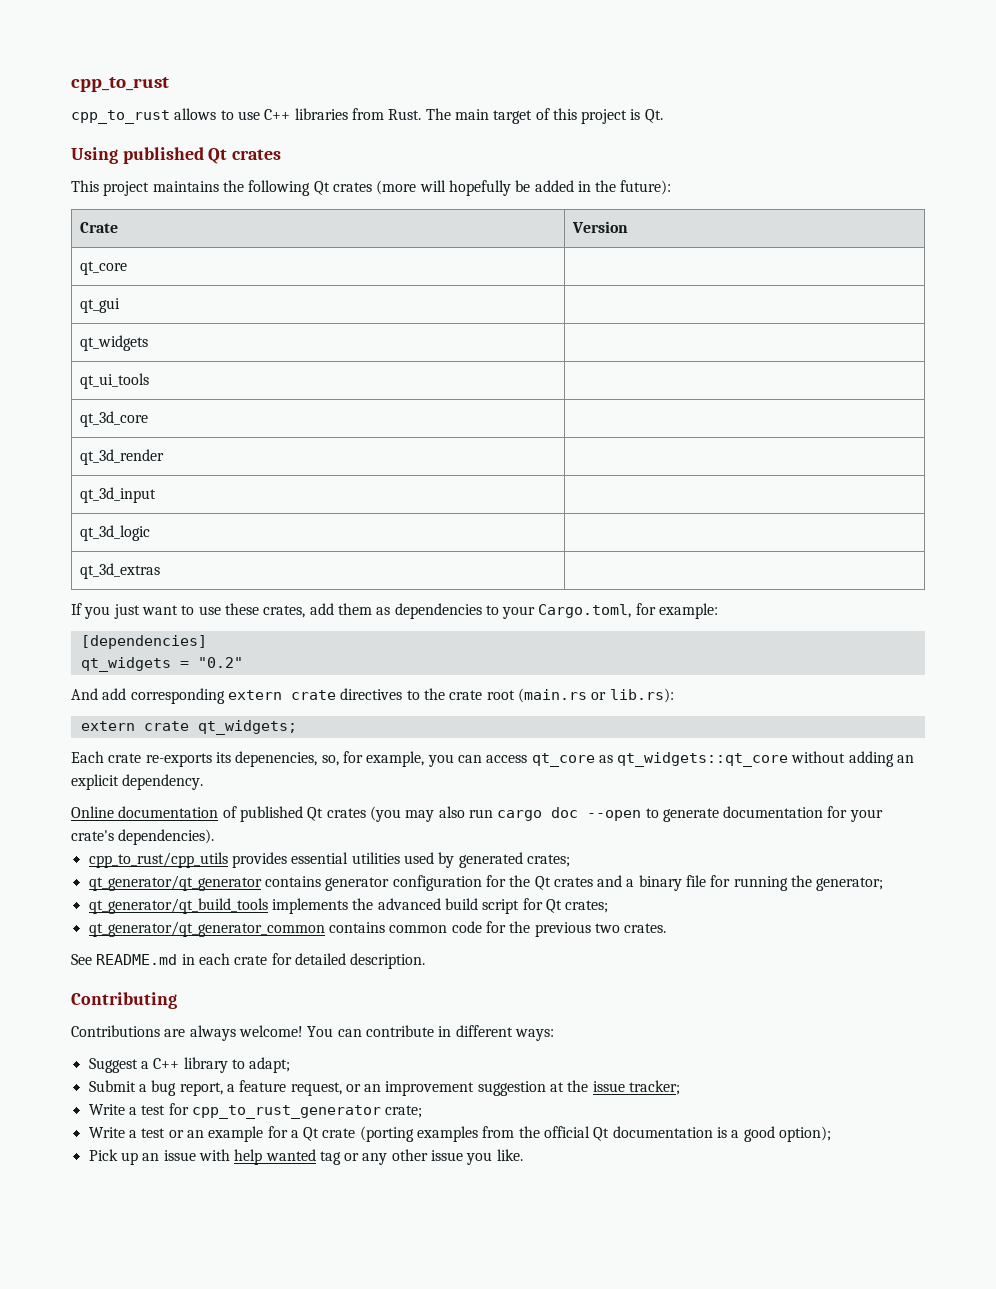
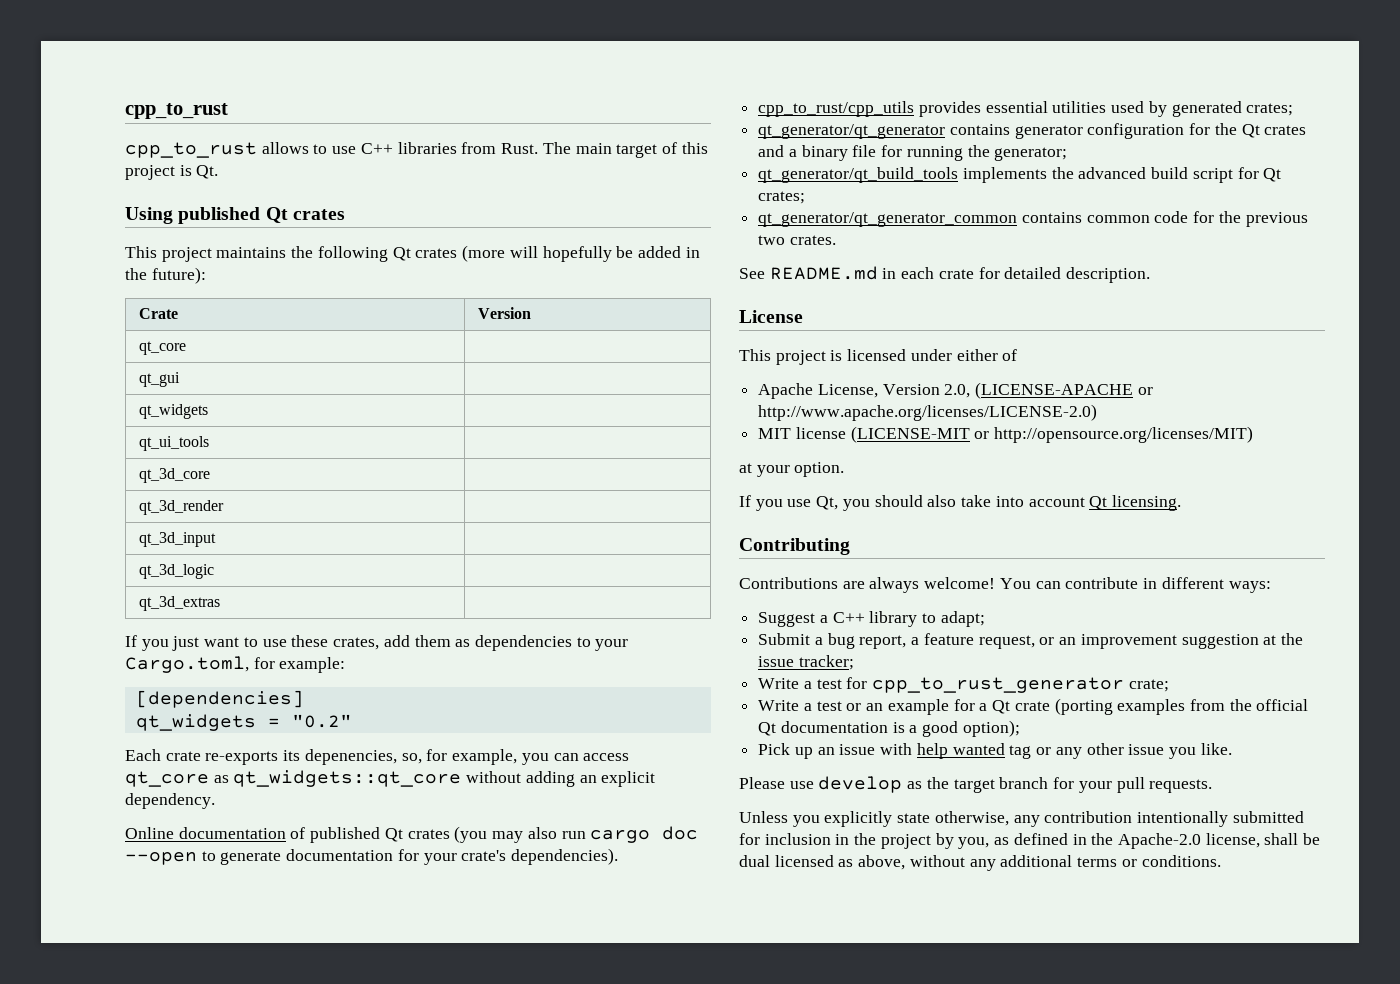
- And add corresponding extern crate directives to the crate root (main.rs or lib.rs):
- extern crate qt_widgets;
+ License
+ This project is licensed under either of
+ Apache License, Version 2.0, (LICENSE-APACHE or http://www.apache.org/licenses/LICENSE-2.0)
+ MIT license (LICENSE-MIT or http://opensource.org/licenses/MIT)
+ at your option.
+ If you use Qt, you should also take into account Qt licensing.
+ Please use develop as the target branch for your pull requests.
+ Unless you explicitly state otherwise, any contribution intentionally submitted for inclusion in the project by you, as defined in the Apache-2.0 license, shall be dual licensed as above, without any additional terms or conditions.

